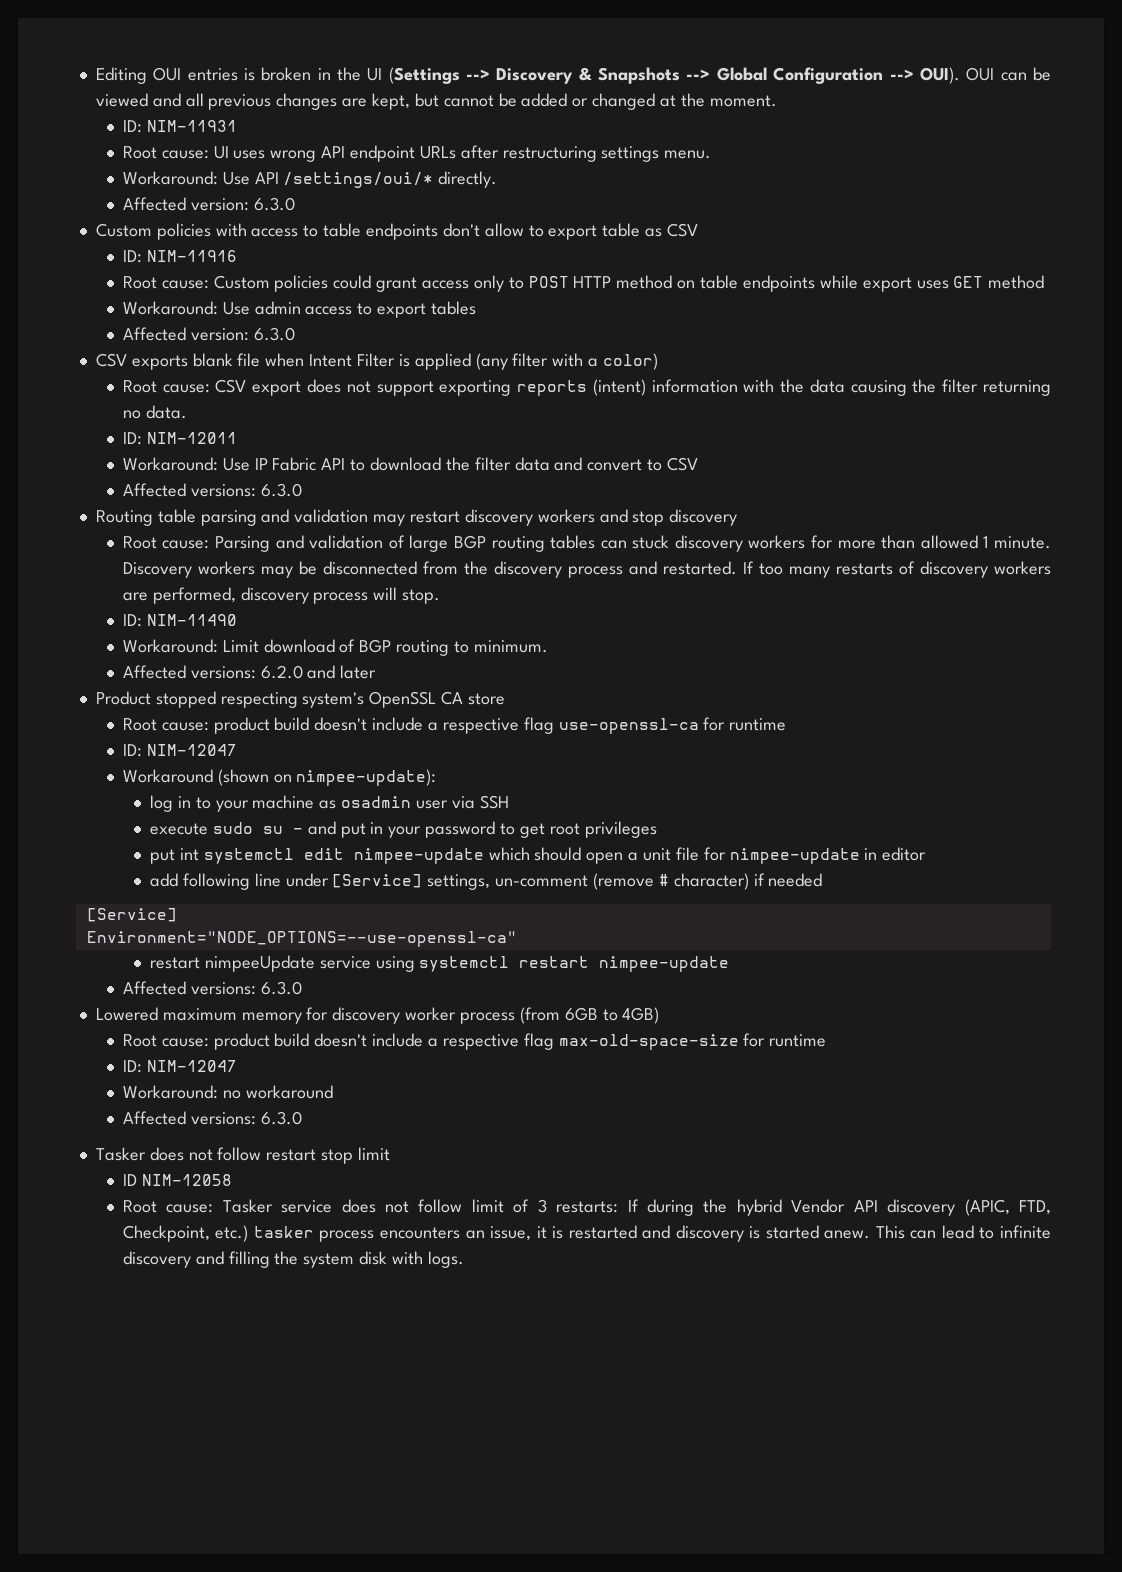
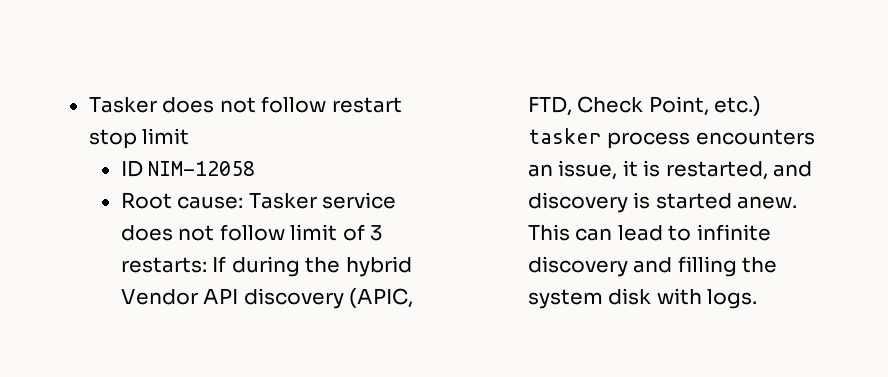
- Editing OUI entries is broken in the UI (Settings --> Discovery & Snapshots --> Global Configuration --> OUI). OUI can be viewed and all previous changes are kept, but cannot be added or changed at the moment.
- ID: NIM-11931
- Root cause: UI uses wrong API endpoint URLs after restructuring settings menu.
- Workaround: Use API /settings/oui/* directly.
- Affected version: 6.3.0
- Custom policies with access to table endpoints don't allow to export table as CSV
- ID: NIM-11916
- Root cause: Custom policies could grant access only to POST HTTP method on table endpoints while export uses GET method
- Workaround: Use admin access to export tables
- Affected version: 6.3.0
- CSV exports blank file when Intent Filter is applied (any filter with a color)
- Root cause: CSV export does not support exporting reports (intent) information with the data causing the filter returning no data.
- ID: NIM-12011
- Workaround: Use IP Fabric API to download the filter data and convert to CSV
- Affected versions: 6.3.0
- Routing table parsing and validation may restart discovery workers and stop discovery
- Root cause: Parsing and validation of large BGP routing tables can stuck discovery workers for more than allowed 1 minute. Discovery workers may be disconnected from the discovery process and restarted. If too many restarts of discovery workers are performed, discovery process will stop.
- ID: NIM-11490
- Workaround: Limit download of BGP routing to minimum.
- Affected versions: 6.2.0 and later
- Product stopped respecting system's OpenSSL CA store
- Root cause: product build doesn't include a respective flag use-openssl-ca for runtime
- ID: NIM-12047
- Workaround (shown on nimpee-update):
- log in to your machine as osadmin user via SSH
- execute sudo su - and put in your password to get root privileges
- put int systemctl edit nimpee-update which should open a unit file for nimpee-update in editor
- add following line under [Service] settings, un-comment (remove # character) if needed
- [Service]
- Environment="NODE_OPTIONS=--use-openssl-ca"
- restart nimpeeUpdate service using systemctl restart nimpee-update
- Affected versions: 6.3.0
- Lowered maximum memory for discovery worker process (from 6GB to 4GB)
- Root cause: product build doesn't include a respective flag max-old-space-size for runtime
- ID: NIM-12047
- Workaround: no workaround
- Affected versions: 6.3.0
- Root cause: Tasker service does not follow limit of 3 restarts: If during the hybrid Vendor API discovery (APIC, FTD, Checkpoint, etc.) tasker process encounters an issue, it is restarted and discovery is started anew.
+ Root cause: Tasker service does not follow limit of 3 restarts: If during the hybrid Vendor API discovery (APIC, FTD, Check Point, etc.) tasker process encounters an issue, it is restarted, and discovery is started anew.

